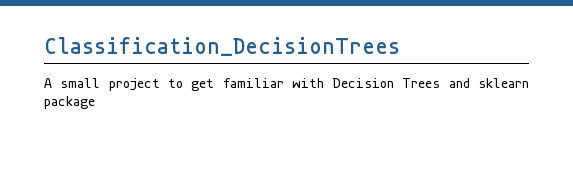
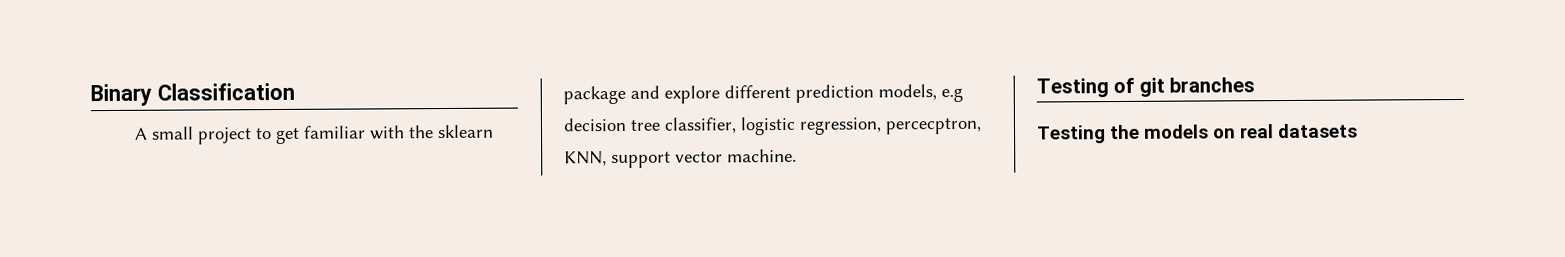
- Classification_DecisionTrees
+ Binary Classification
- A small project to get familiar with Decision Trees and sklearn package
+ A small project to get familiar with the sklearn package and explore different prediction models, e.g decision tree classifier, logistic regression, percecptron, KNN, support vector machine.
+ Testing of git branches
+ Testing the models on real datasets

